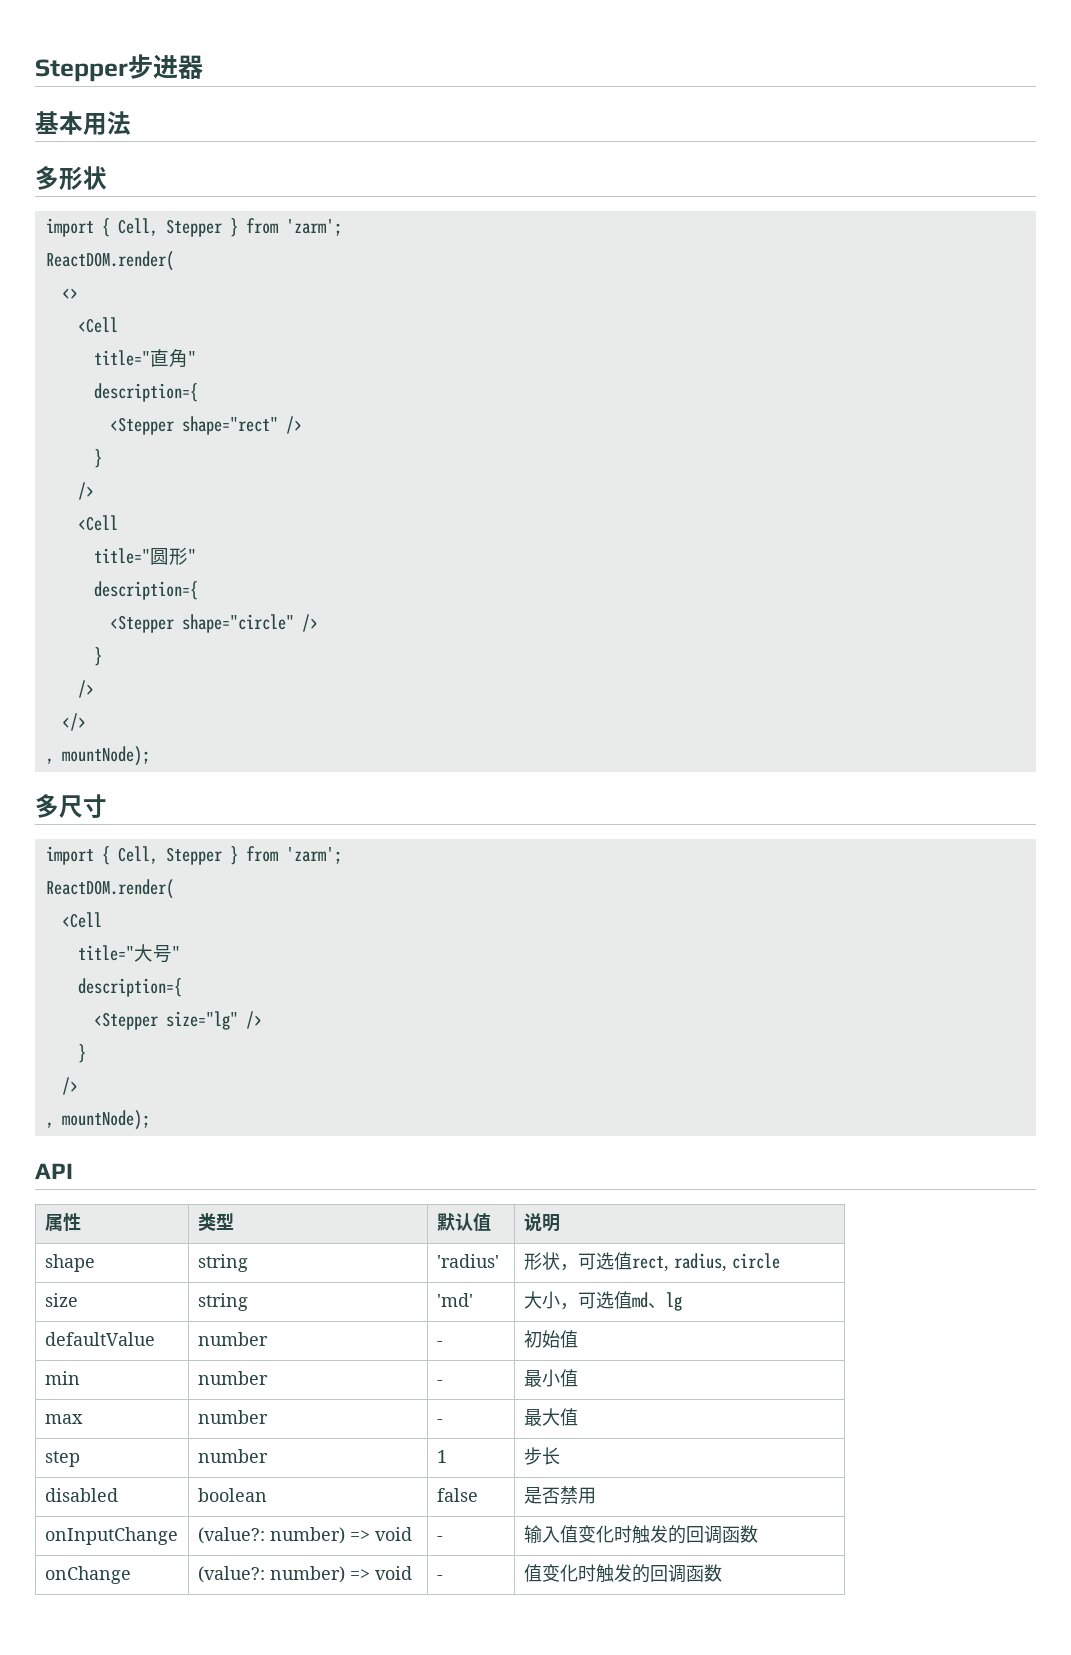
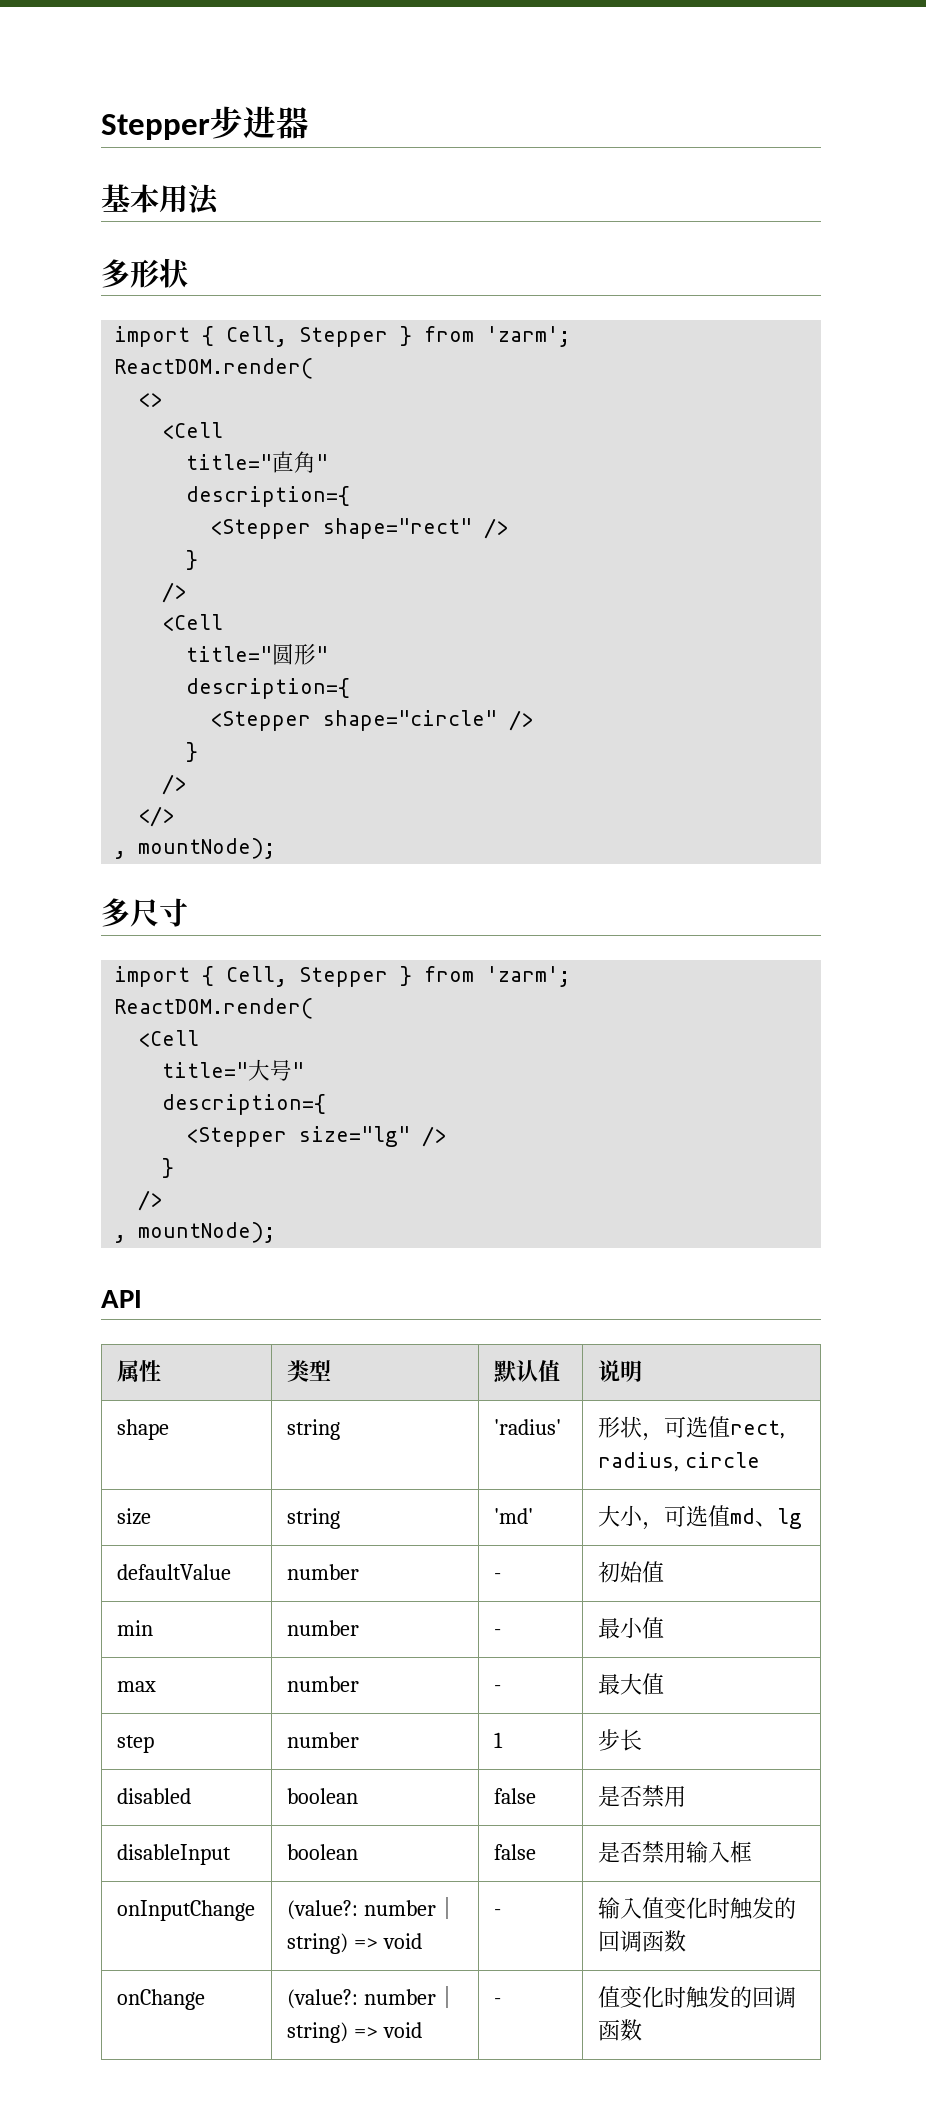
+ disableInput | boolean | false | 是否禁用输入框
- onInputChange | (value?: number) => void | - | 输入值变化时触发的回调函数
+ onInputChange | (value?: number｜string) => void | - | 输入值变化时触发的回调函数
- onChange | (value?: number) => void | - | 值变化时触发的回调函数
+ onChange | (value?: number｜string) => void | - | 值变化时触发的回调函数

